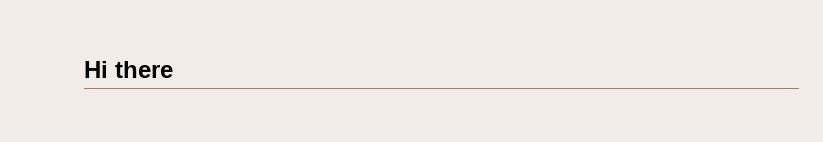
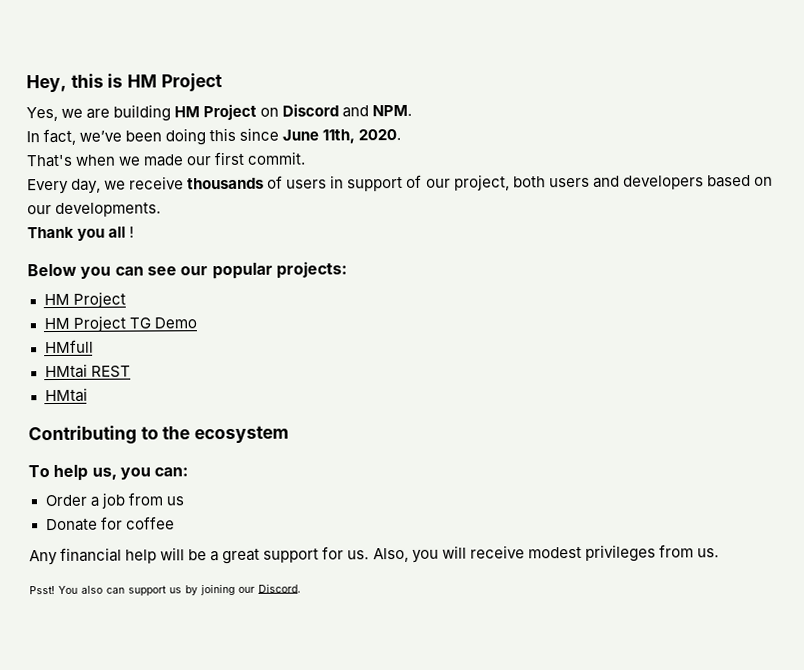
- Hi there
+ Hey, this is HM Project
+ Yes, we are building HM Project on Discord and NPM.
+ In fact, we’ve been doing this since June 11th, 2020.
+ That's when we made our first commit.
+ Every day, we receive thousands of users in support of our project, both users and developers based on our developments.
+ Thank you all !
+ Below you can see our popular projects:
+ HM Project
+ HM Project TG Demo
+ HMfull
+ HMtai REST
+ HMtai
+ Contributing to the ecosystem
+ To help us, you can:
+ Order a job from us
+ Donate for coffee
+ Any financial help will be a great support for us. Also, you will receive modest privileges from us.
+ Psst! You also can support us by joining our Discord.

